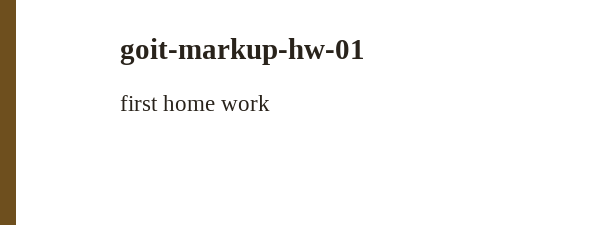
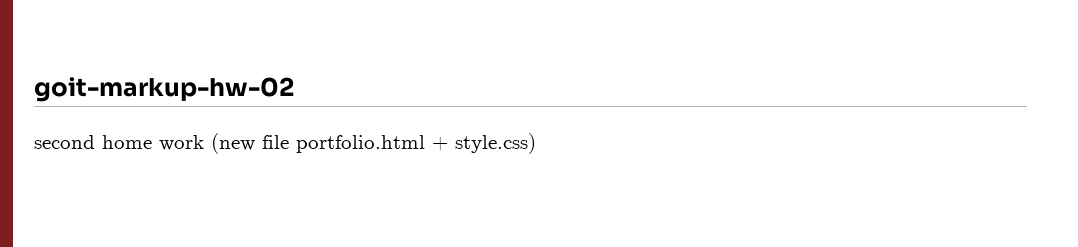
- goit-markup-hw-01
- first home work
+ goit-markup-hw-02
+ second home work (new file portfolio.html + style.css)

